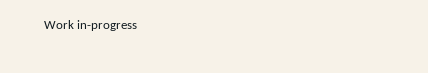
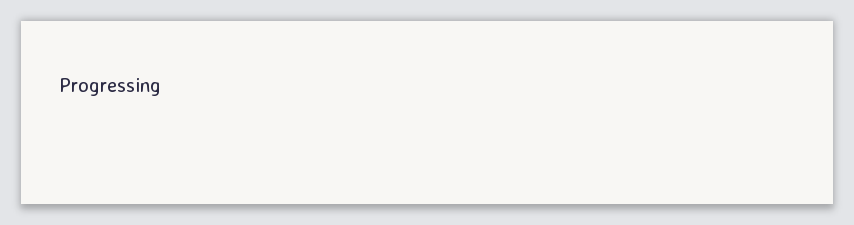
- Work in-progress
+ Progressing

